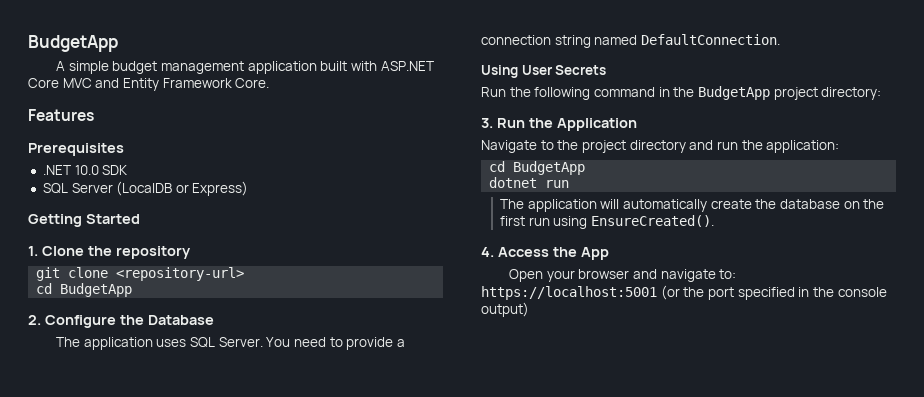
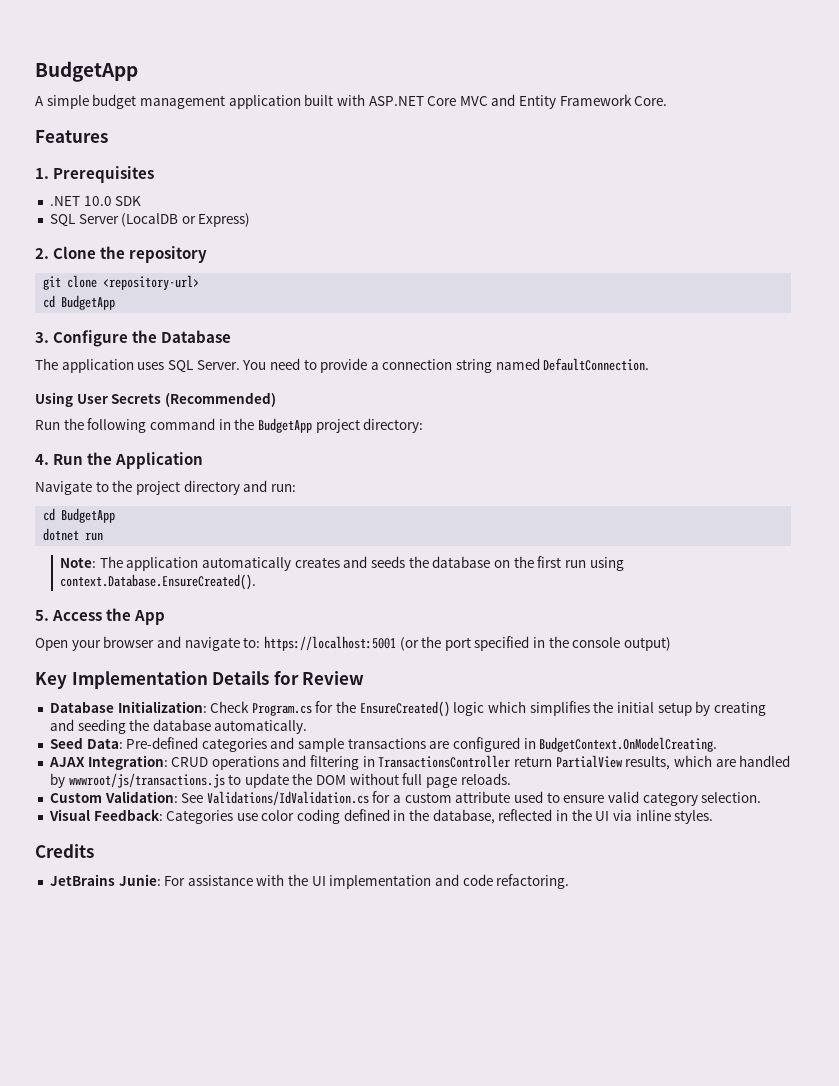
- Prerequisites
+ 1. Prerequisites
- Getting Started
- 1. Clone the repository
+ 2. Clone the repository
- 2. Configure the Database
+ 3. Configure the Database
- Using User Secrets
+ Using User Secrets (Recommended)
- 3. Run the Application
+ 4. Run the Application
- Navigate to the project directory and run the application:
+ Navigate to the project directory and run:
- The application will automatically create the database on the first run using EnsureCreated().
- 4. Access the App
+ Note: The application automatically creates and seeds the database on the first run using context.Database.EnsureCreated().
+ 5. Access the App
+ Key Implementation Details for Review
+ Database Initialization: Check Program.cs for the EnsureCreated() logic which simplifies the initial setup by creating and seeding the database automatically.
+ Seed Data: Pre-defined categories and sample transactions are configured in BudgetContext.OnModelCreating.
+ AJAX Integration: CRUD operations and filtering in TransactionsController return PartialView results, which are handled by wwwroot/js/transactions.js to update the DOM without full page reloads.
+ Custom Validation: See Validations/IdValidation.cs for a custom attribute used to ensure valid category selection.
+ Visual Feedback: Categories use color coding defined in the database, reflected in the UI via inline styles.
+ Credits
+ JetBrains Junie: For assistance with the UI implementation and code refactoring.

